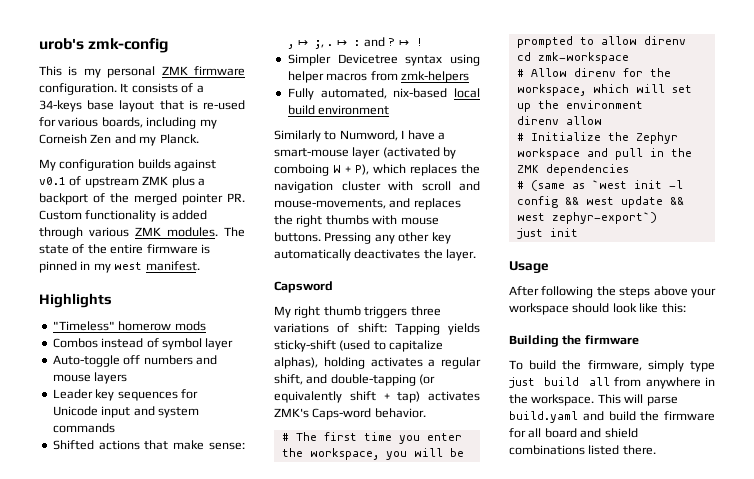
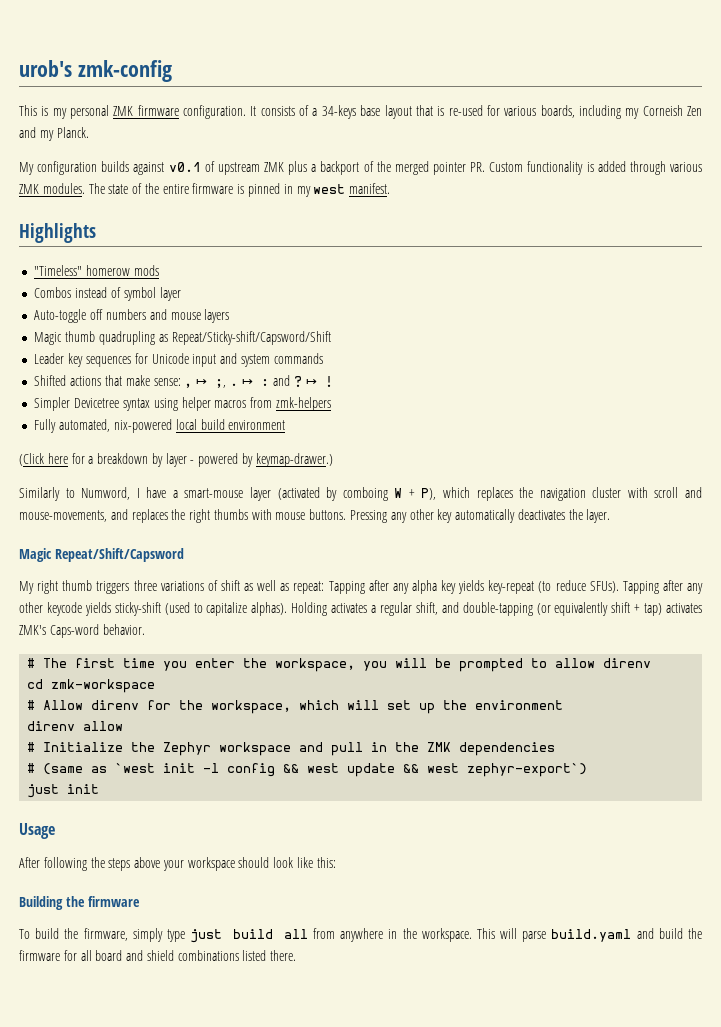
+ Magic thumb quadrupling as Repeat/Sticky-shift/Capsword/Shift
- Fully automated, nix-based local build environment
+ Fully automated, nix-powered local build environment
+ (Click here for a breakdown by layer - powered by keymap-drawer.)
- Capsword
+ Magic Repeat/Shift/Capsword
- My right thumb triggers three variations of shift: Tapping yields sticky-shift (used to capitalize alphas), holding activates a regular shift, and double-tapping (or equivalently shift + tap) activates ZMK's Caps-word behavior.
+ My right thumb triggers three variations of shift as well as repeat: Tapping after any alpha key yields key-repeat (to reduce SFUs). Tapping after any other keycode yields sticky-shift (used to capitalize alphas). Holding activates a regular shift, and double-tapping (or equivalently shift + tap) activates ZMK's Caps-word behavior.

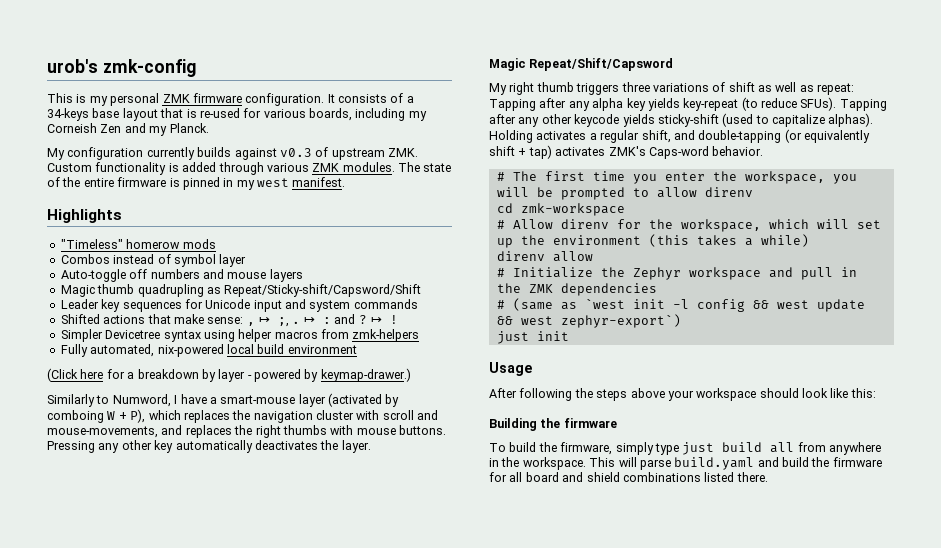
- My configuration builds against v0.1 of upstream ZMK plus a backport of the merged pointer PR. Custom functionality is added through various ZMK modules.
+ My configuration currently builds against v0.3 of upstream ZMK. Custom functionality is added through various ZMK modules.
- # Allow direnv for the workspace, which will set up the environment
+ # Allow direnv for the workspace, which will set up the environment (this takes a while)

